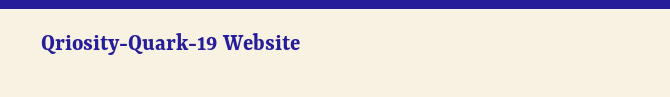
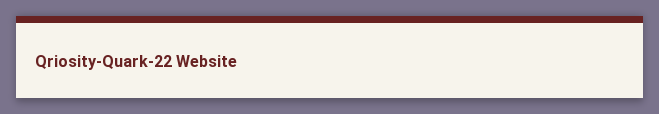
- Qriosity-Quark-19 Website
+ Qriosity-Quark-22 Website

